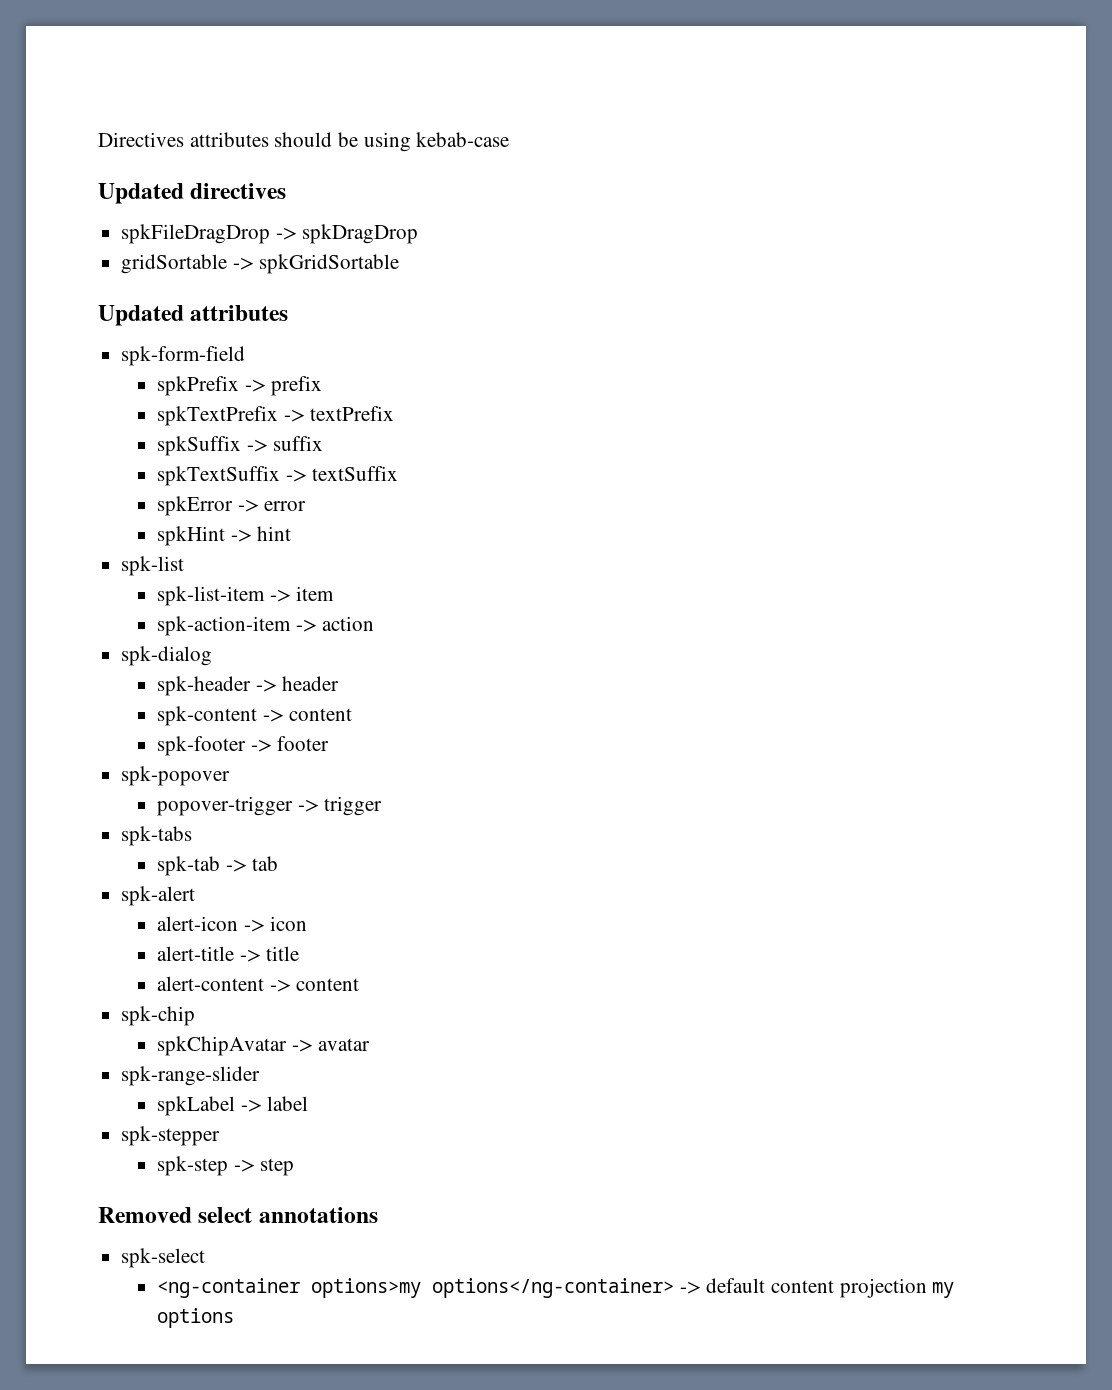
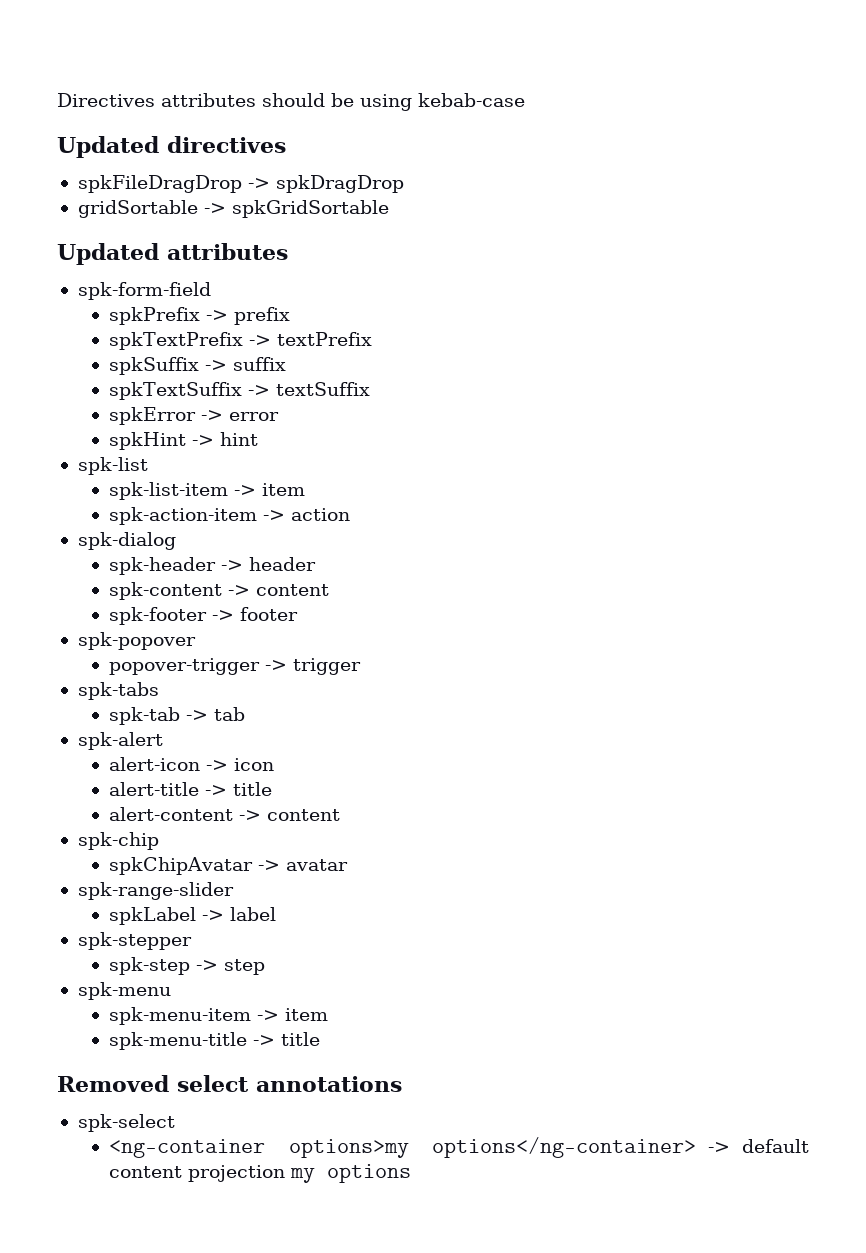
+ spk-menu
+ spk-menu-item -> item
+ spk-menu-title -> title

